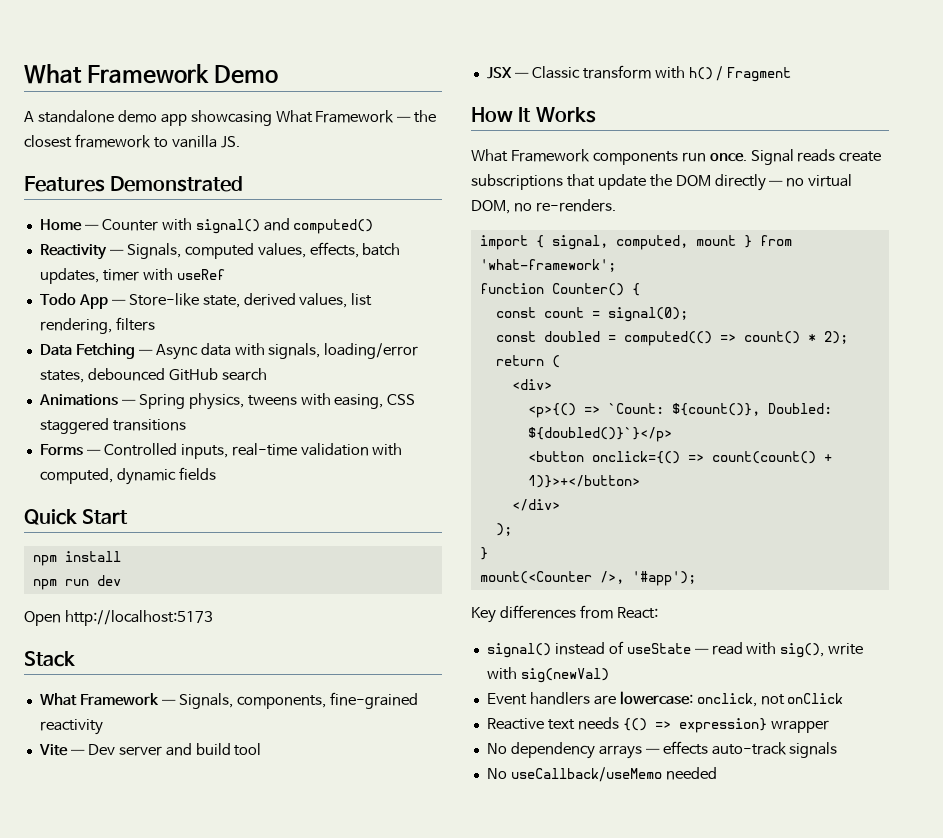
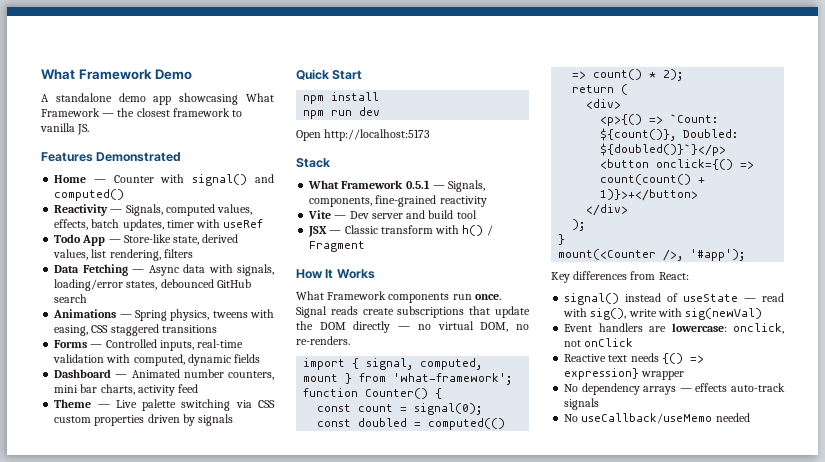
+ Dashboard — Animated number counters, mini bar charts, activity feed
+ Theme — Live palette switching via CSS custom properties driven by signals
- What Framework — Signals, components, fine-grained reactivity
+ What Framework 0.5.1 — Signals, components, fine-grained reactivity

